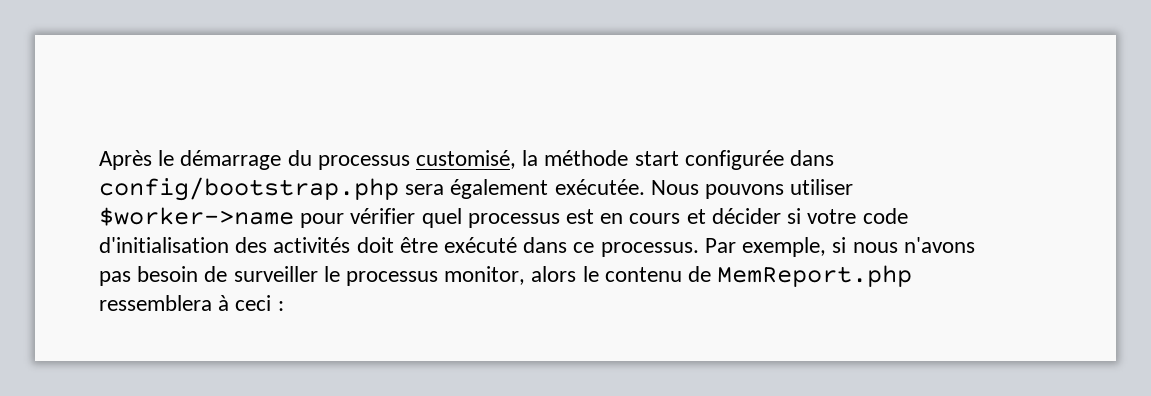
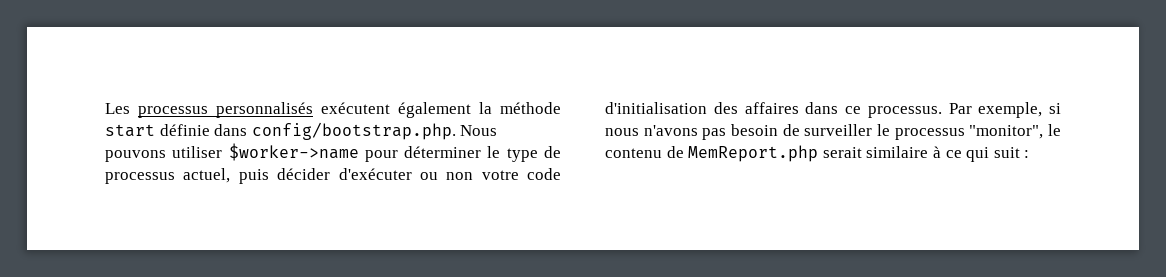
- Après le démarrage du processus customisé, la méthode start configurée dans config/bootstrap.php sera également exécutée. Nous pouvons utiliser $worker->name pour vérifier quel processus est en cours et décider si votre code d'initialisation des activités doit être exécuté dans ce processus.
+ Les processus personnalisés exécutent également la méthode start définie dans config/bootstrap.php. Nous pouvons utiliser $worker->name pour déterminer le type de processus actuel, puis décider d'exécuter ou non votre code d'initialisation des affaires dans ce processus.
- Par exemple, si nous n'avons pas besoin de surveiller le processus monitor, alors le contenu de MemReport.php ressemblera à ceci :
+ Par exemple, si nous n'avons pas besoin de surveiller le processus "monitor", le contenu de MemReport.php serait similaire à ce qui suit :

